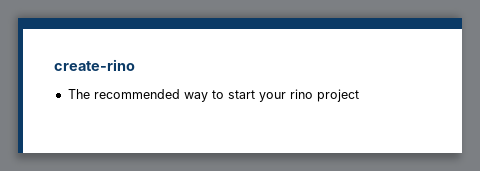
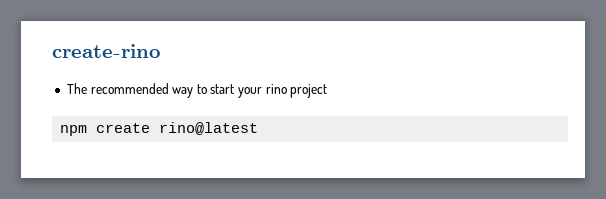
+ npm create rino@latest

